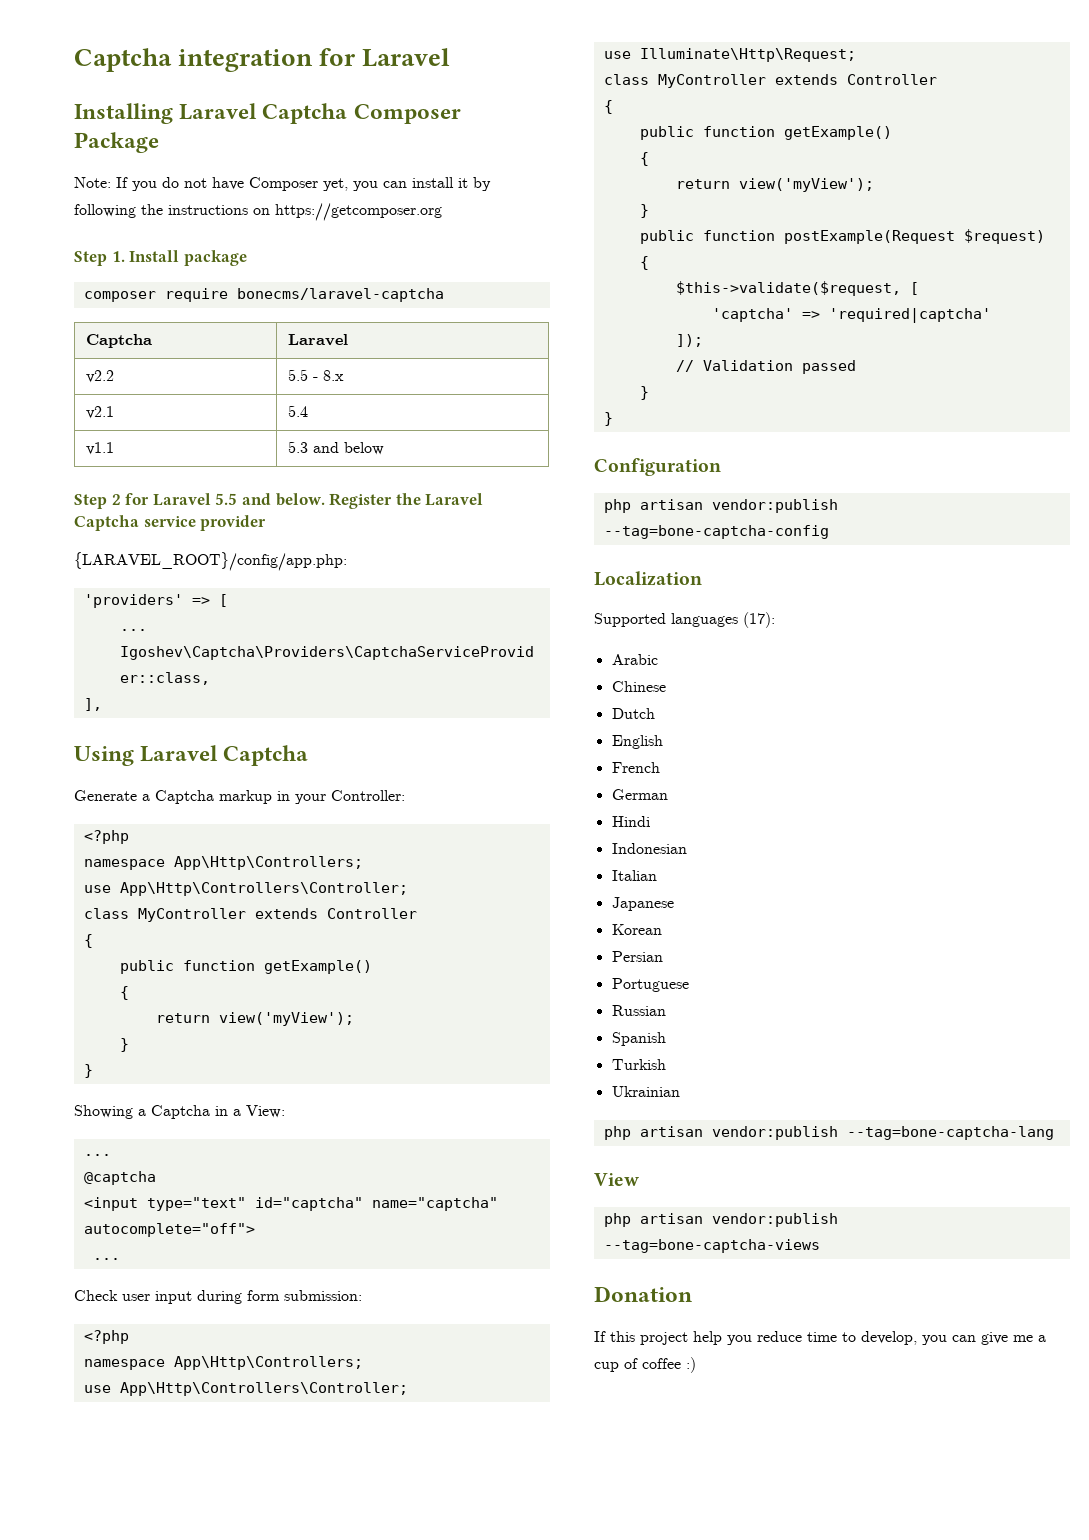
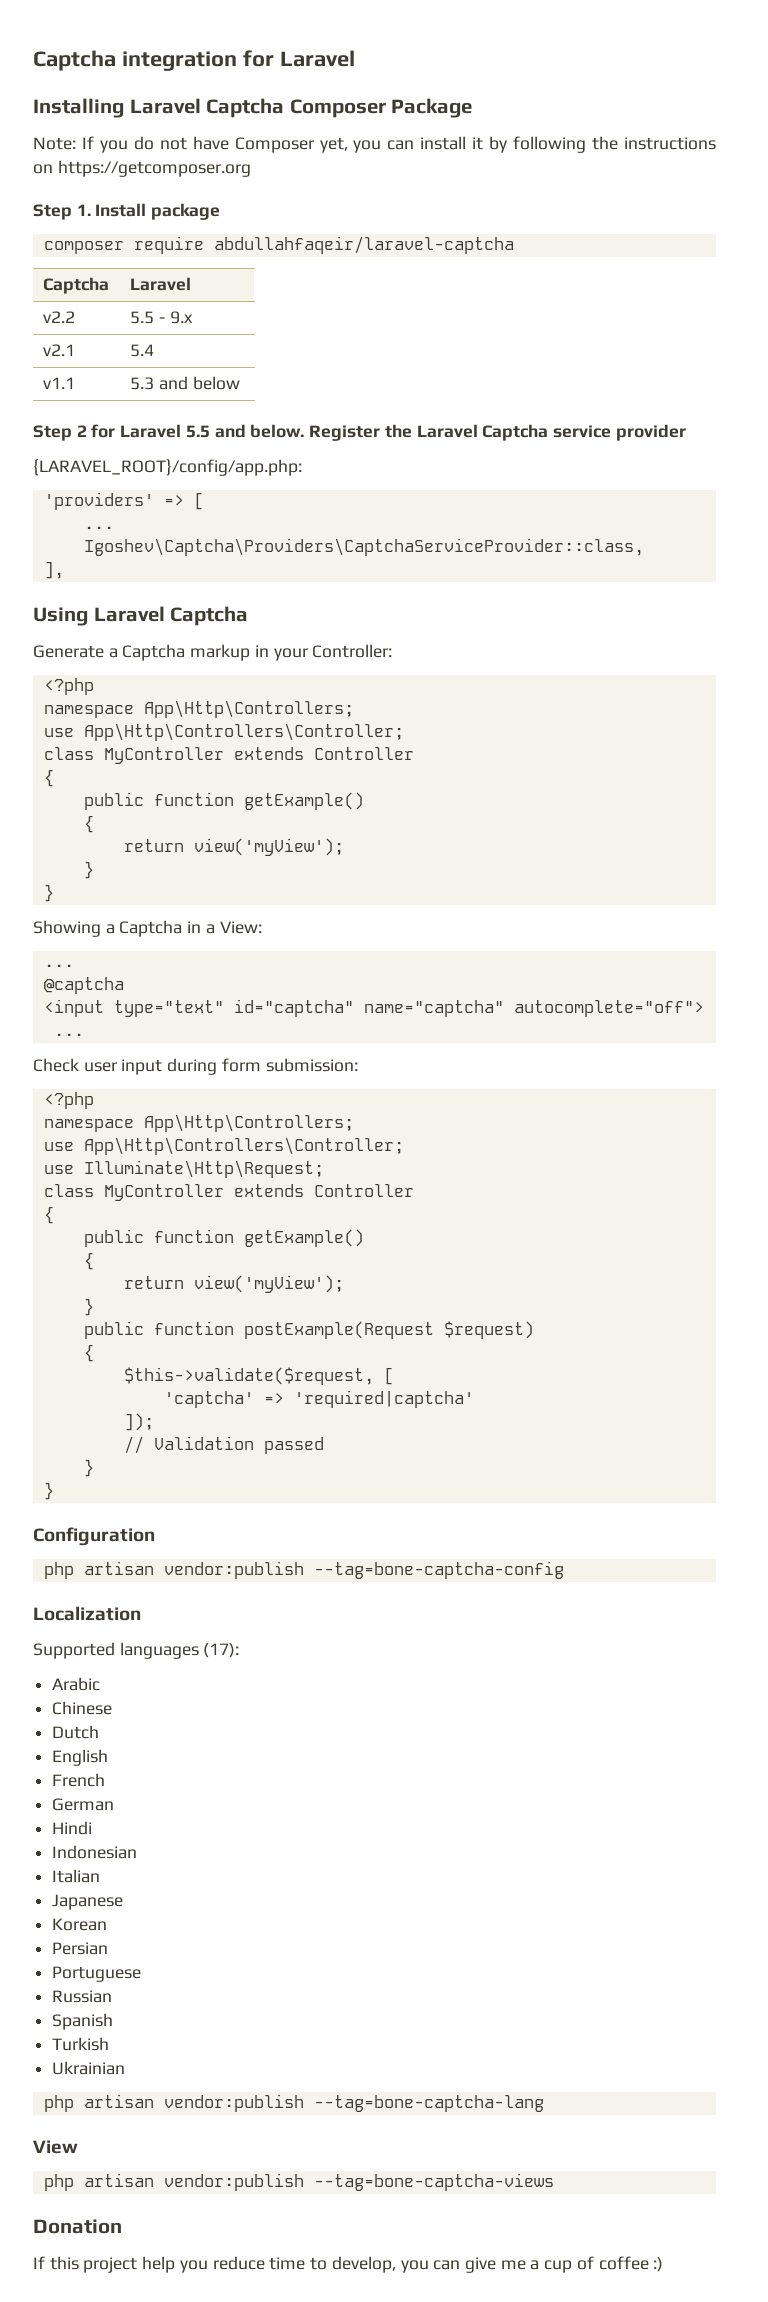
- composer require bonecms/laravel-captcha
+ composer require abdullahfaqeir/laravel-captcha
- v2.2 | 5.5 - 8.x
+ v2.2 | 5.5 - 9.x

